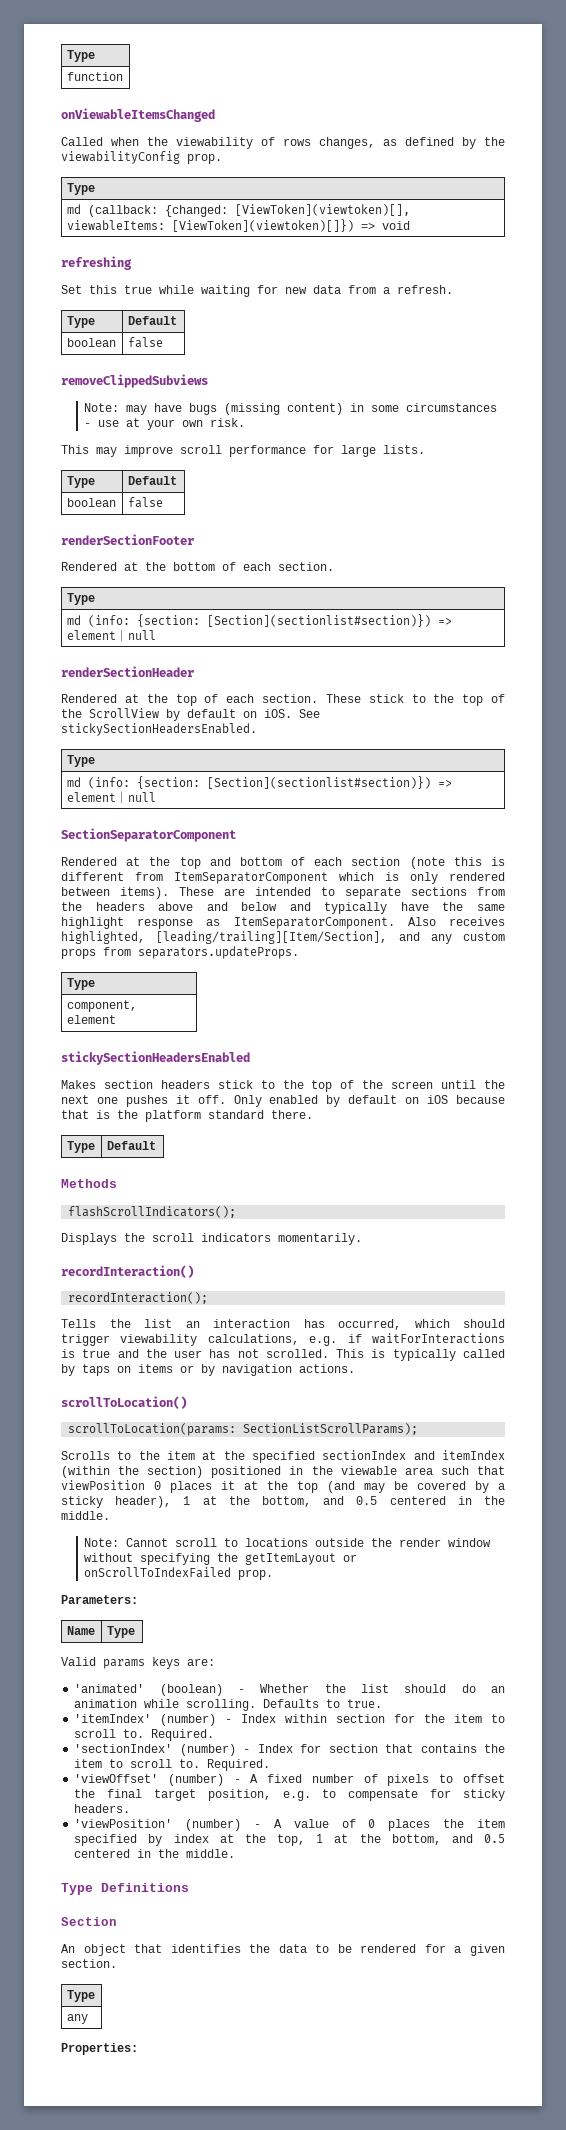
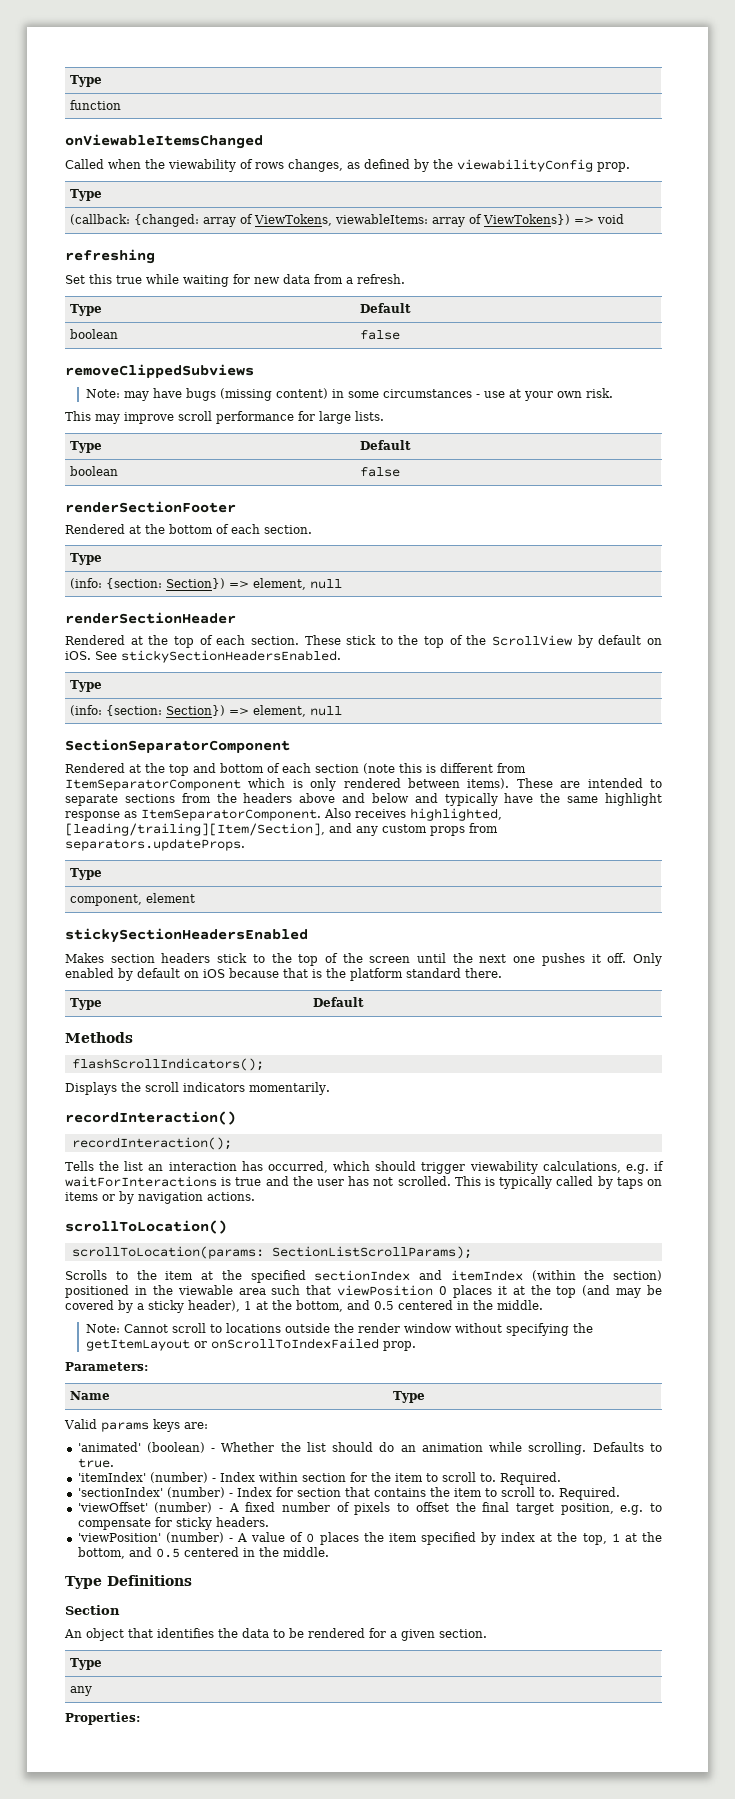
- md (callback: {changed: [ViewToken](viewtoken)[], viewableItems: [ViewToken](viewtoken)[]}) => void
+ (callback: {changed: array of ViewTokens, viewableItems: array of ViewTokens}) => void
  Rendered at the bottom of each section.
  Type
- md (info: {section: [Section](sectionlist#section)}) => element｜null
+ (info: {section: Section}) => element, null
  See stickySectionHeadersEnabled.
  Type
- md (info: {section: [Section](sectionlist#section)}) => element｜null
+ (info: {section: Section}) => element, null

